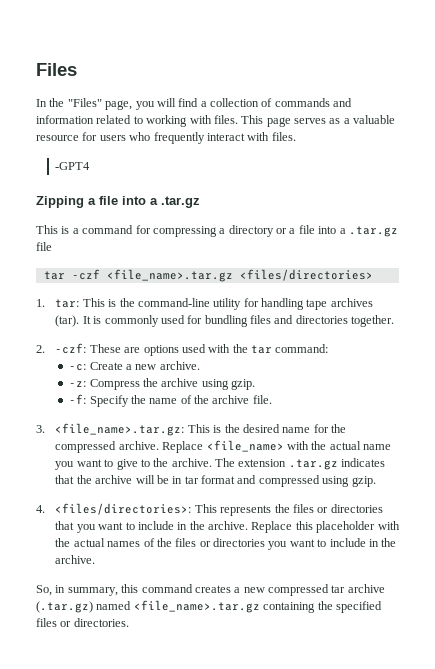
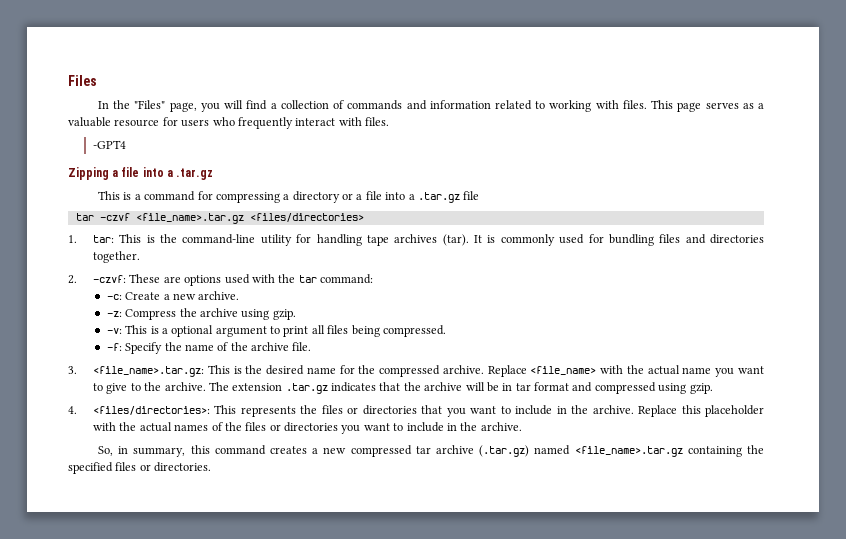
- tar -czf <file_name>.tar.gz <files/directories>
+ tar -czvf <file_name>.tar.gz <files/directories>
- 2. -czf: These are options used with the tar command:
+ 2. -czvf: These are options used with the tar command:
+ -v: This is a optional argument to print all files being compressed.

